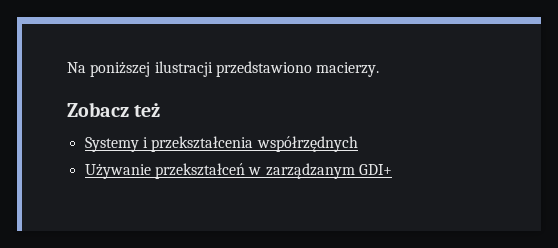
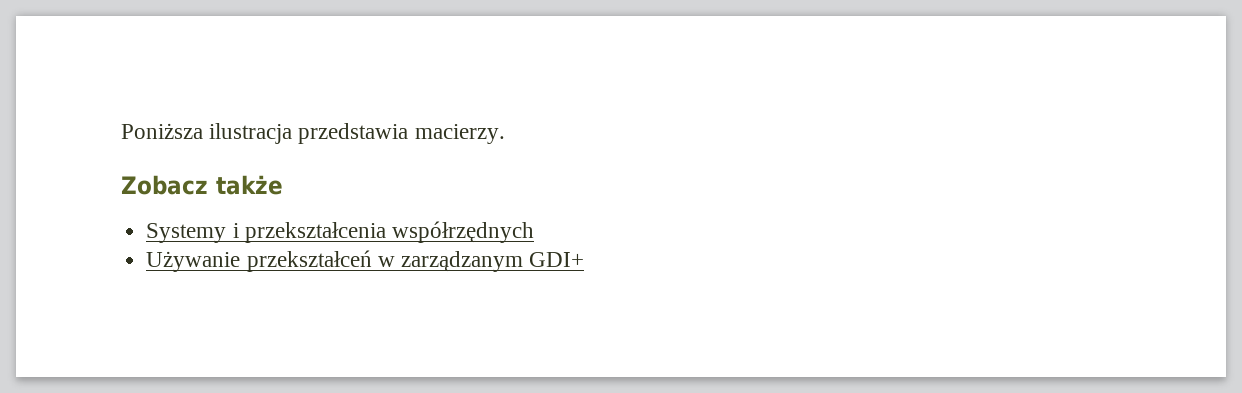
- Na poniższej ilustracji przedstawiono macierzy.
+ Poniższa ilustracja przedstawia macierzy.
- Zobacz też
+ Zobacz także

